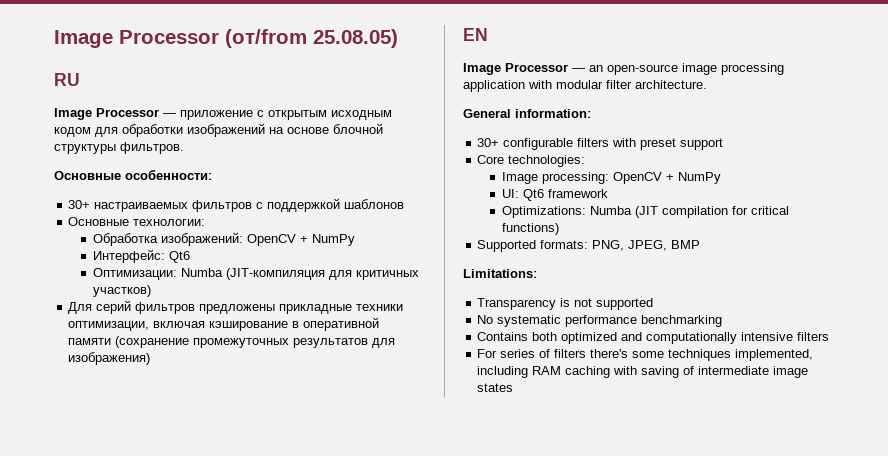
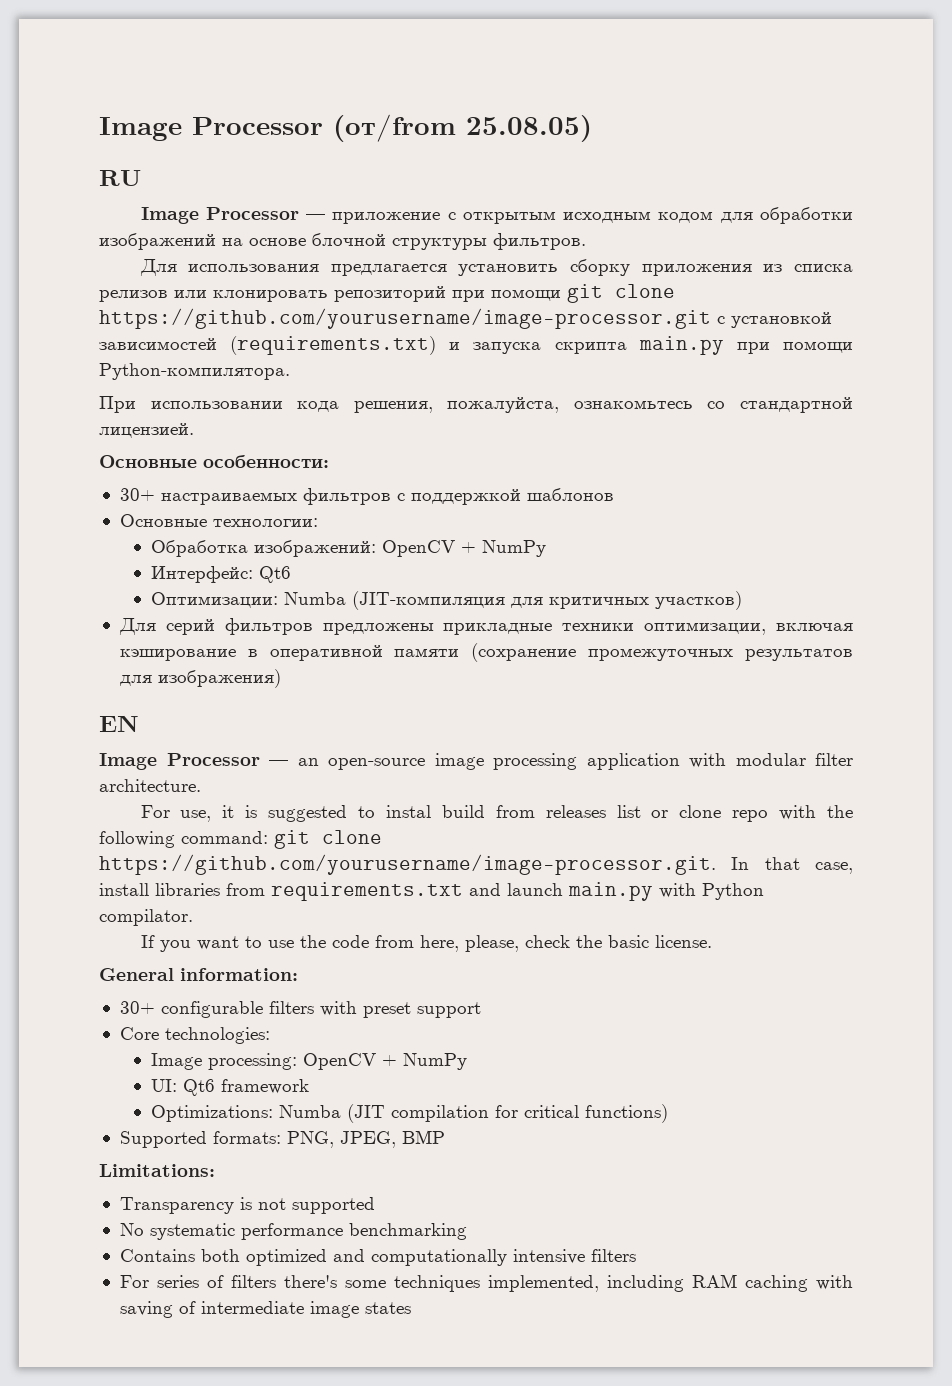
+ Для использования предлагается установить сборку приложения из списка релизов или клонировать репозиторий при помощи git clone https://github.com/yourusername/image-processor.git с установкой зависимостей (requirements.txt) и запуска скрипта main.py при помощи Python-компилятора.
+ При использовании кода решения, пожалуйста, ознакомьтесь со стандартной лицензией.
+ For use, it is suggested to instal build from releases list or clone repo with the following command: git clone https://github.com/yourusername/image-processor.git. In that case, install libraries from requirements.txt and launch main.py with Python compilator.
+ If you want to use the code from here, please, check the basic license.

